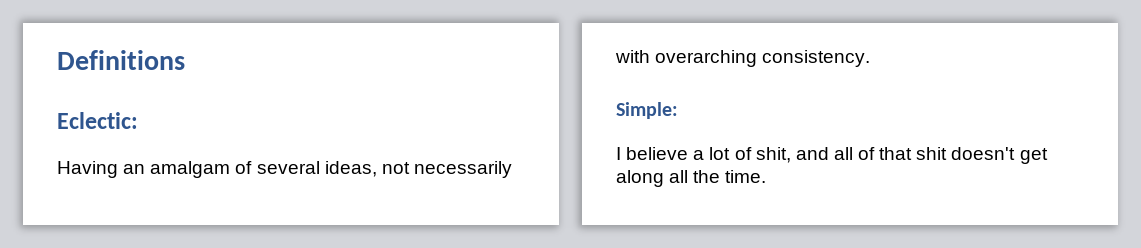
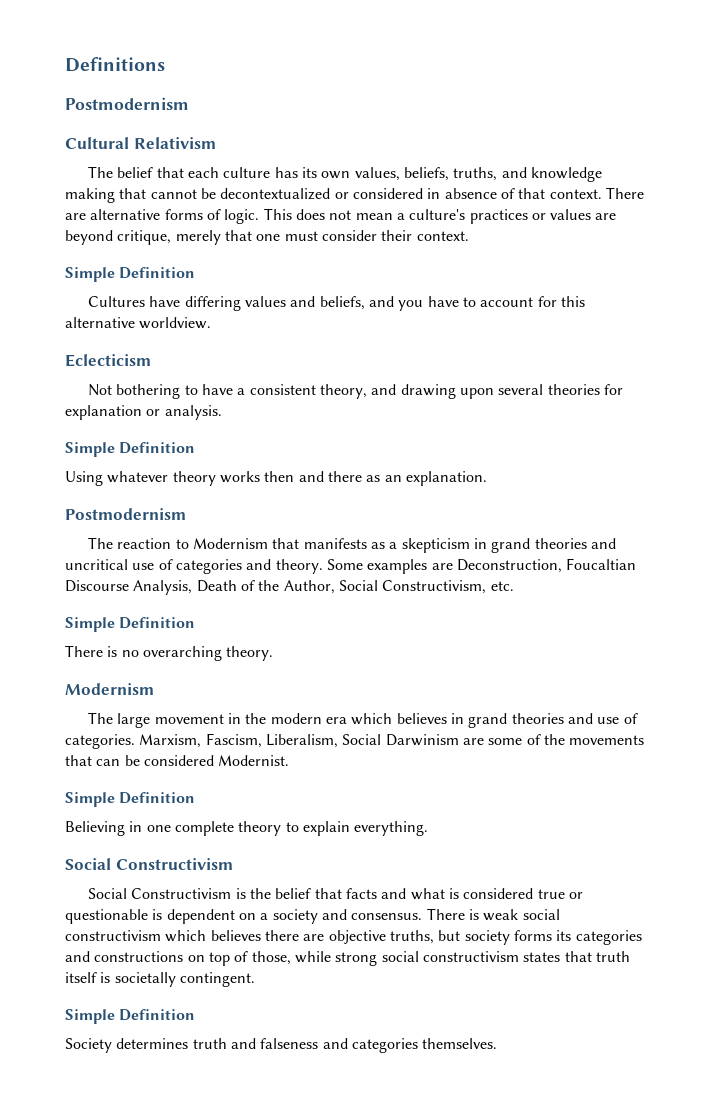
  Definitions
- Eclectic:
- Having an amalgam of several ideas, not necessarily with overarching consistency.
- Simple:
- I believe a lot of shit, and all of that shit doesn't get along all the time.
+ Postmodernism
+ Cultural Relativism
+ The belief that each culture has its own values, beliefs, truths, and knowledge making that cannot be decontextualized or considered in absence of that context. There are alternative forms of logic. This does not mean a culture's practices or values are beyond critique, merely that one must consider their context.
+ Simple Definition
+ Cultures have differing values and beliefs, and you have to account for this alternative worldview.
+ Eclecticism
+ Not bothering to have a consistent theory, and drawing upon several theories for explanation or analysis.
+ Simple Definition
+ Using whatever theory works then and there as an explanation.
+ Postmodernism
+ The reaction to Modernism that manifests as a skepticism in grand theories and uncritical use of categories and theory. Some examples are Deconstruction, Foucaltian Discourse Analysis, Death of the Author, Social Constructivism, etc.
+ Simple Definition
+ There is no overarching theory.
+ Modernism
+ The large movement in the modern era which believes in grand theories and use of categories. Marxism, Fascism, Liberalism, Social Darwinism are some of the movements that can be considered Modernist.
+ Simple Definition
+ Believing in one complete theory to explain everything.
+ Social Constructivism
+ Social Constructivism is the belief that facts and what is considered true or questionable is dependent on a society and consensus. There is weak social constructivism which believes there are objective truths, but society forms its categories and constructions on top of those, while strong social constructivism states that truth itself is societally contingent.
+ Simple Definition
+ Society determines truth and falseness and categories themselves.

